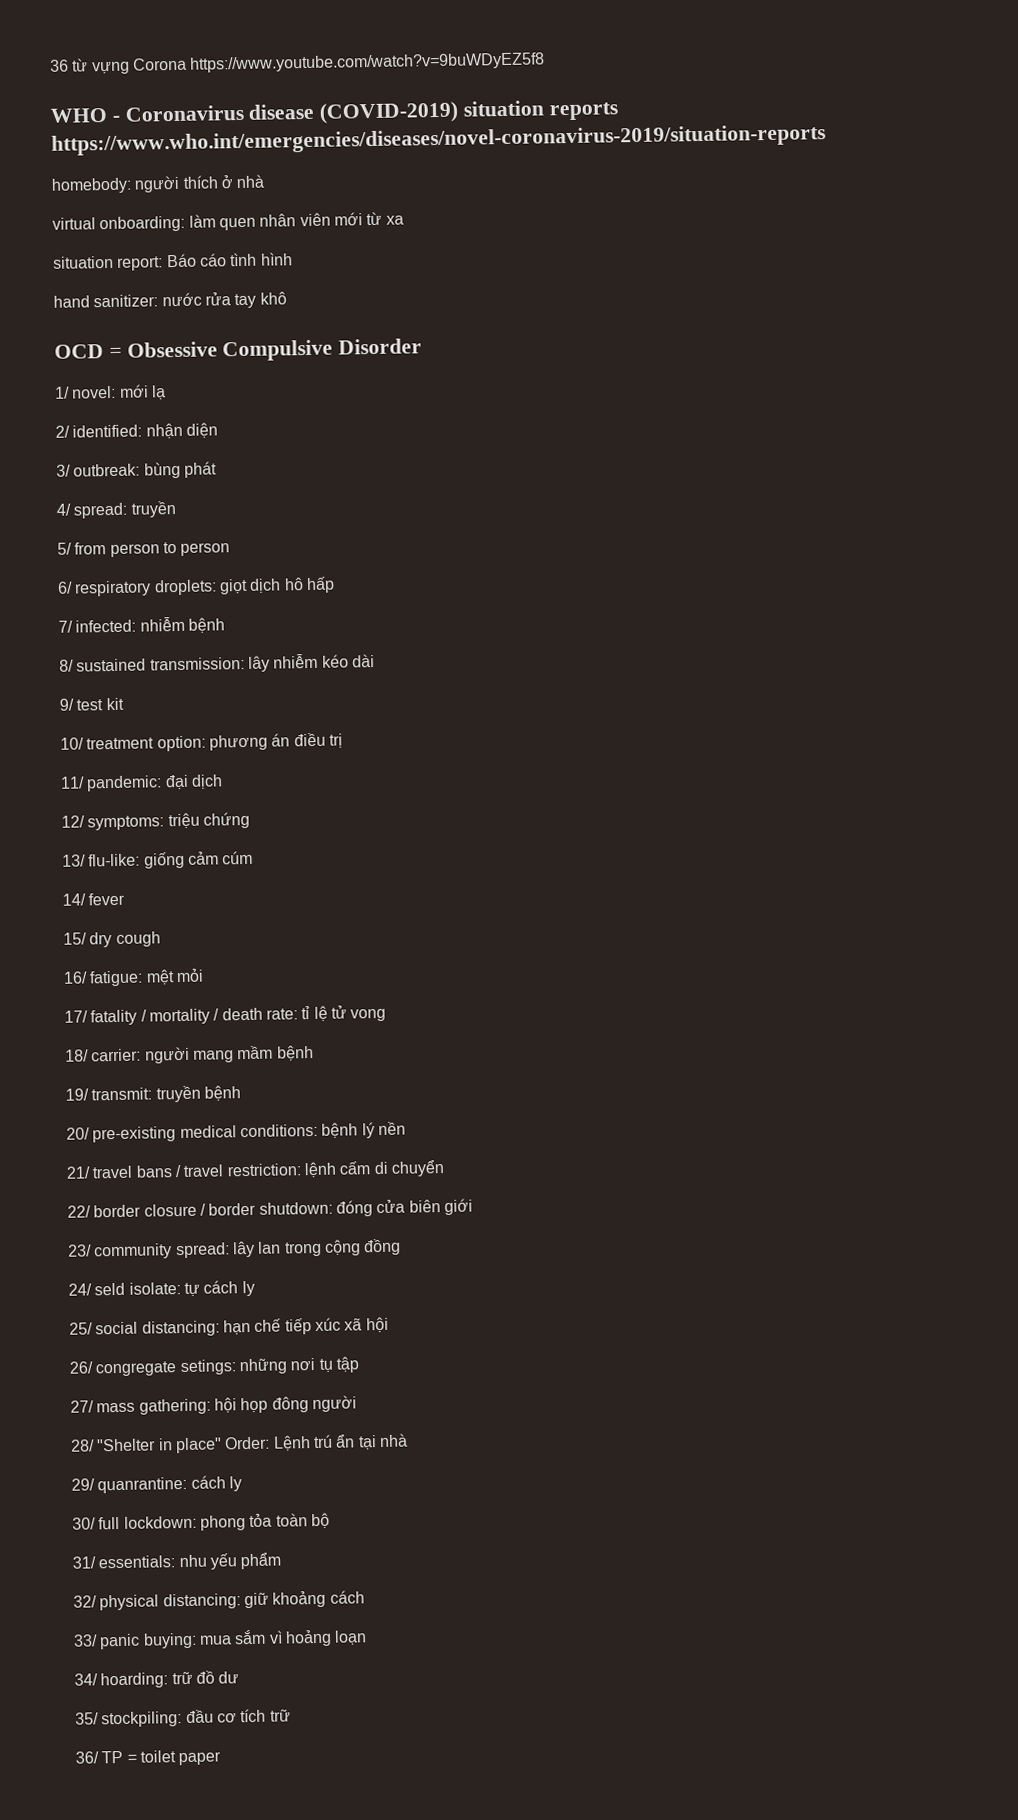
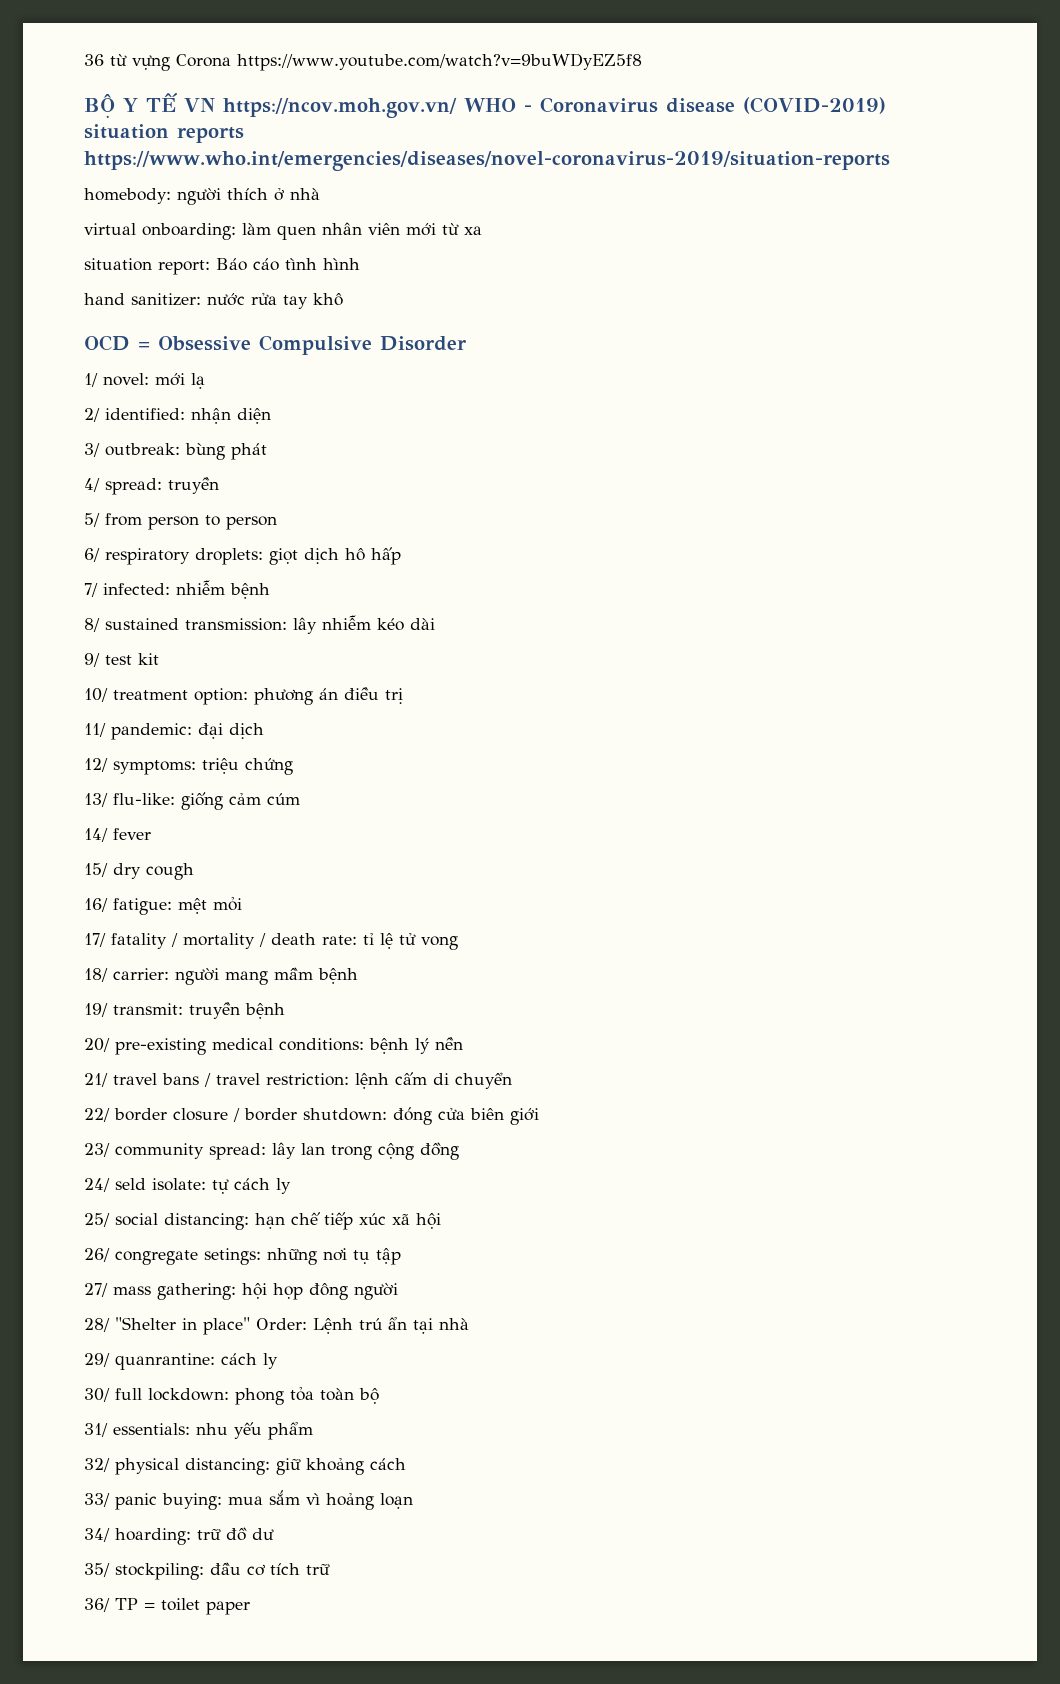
- WHO - Coronavirus disease (COVID-2019) situation reports https://www.who.int/emergencies/diseases/novel-coronavirus-2019/situation-reports
+ BỘ Y TẾ VN https://ncov.moh.gov.vn/ WHO - Coronavirus disease (COVID-2019) situation reports https://www.who.int/emergencies/diseases/novel-coronavirus-2019/situation-reports

